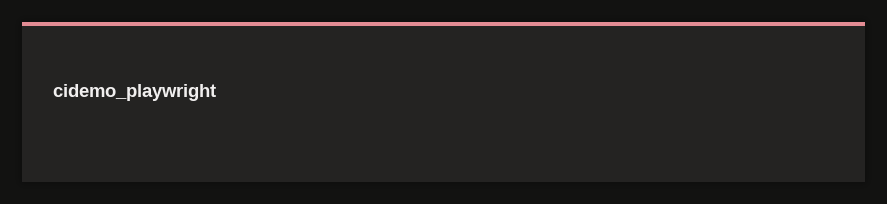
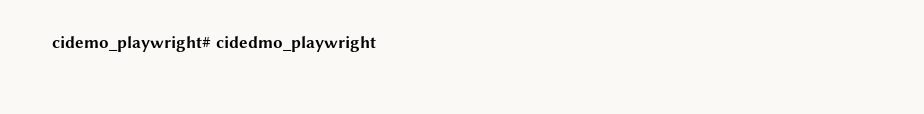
- cidemo_playwright
+ cidemo_playwright# cidedmo_playwright

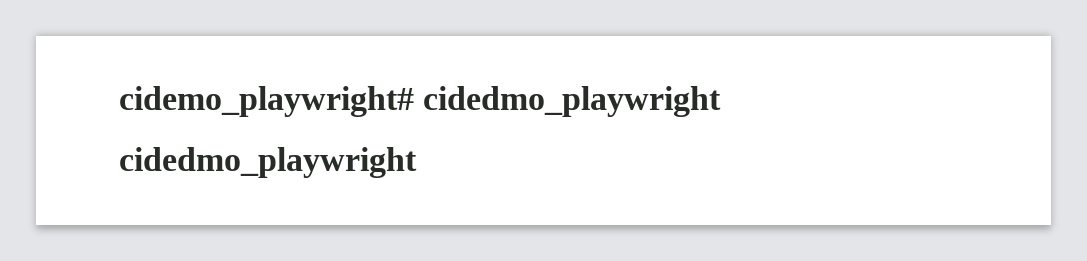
  cidemo_playwright# cidedmo_playwright
+ cidedmo_playwright

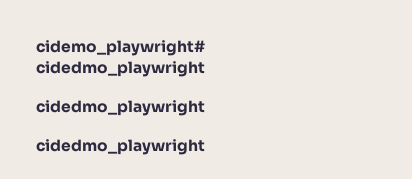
  cidemo_playwright# cidedmo_playwright
+ cidedmo_playwright

